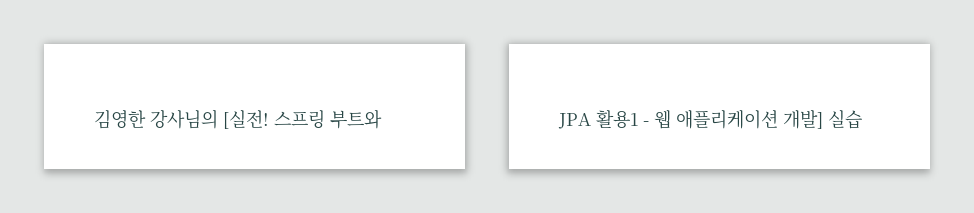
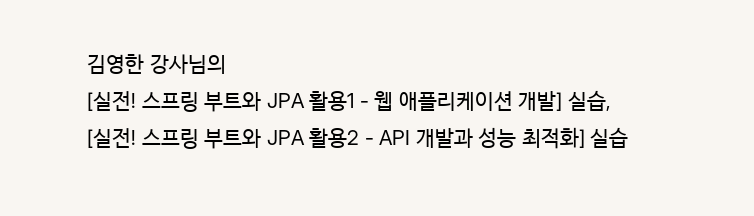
- 김영한 강사님의 [실전!
+ 김영한 강사님의
+ [실전!
- 스프링 부트와 JPA 활용1 - 웹 애플리케이션 개발] 실습
+ 스프링 부트와 JPA 활용1 - 웹 애플리케이션 개발] 실습,
+ [실전! 스프링 부트와 JPA 활용2 - API 개발과 성능 최적화] 실습

